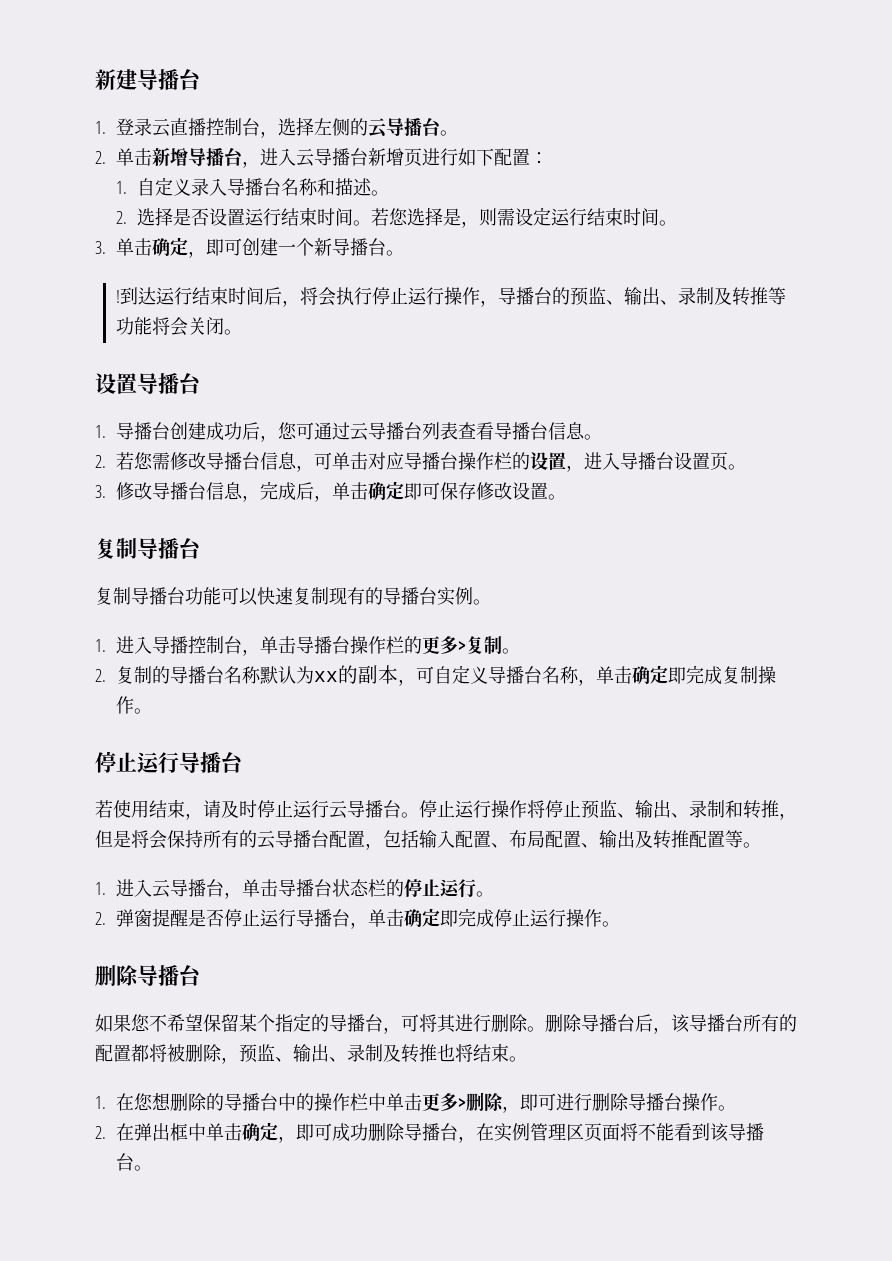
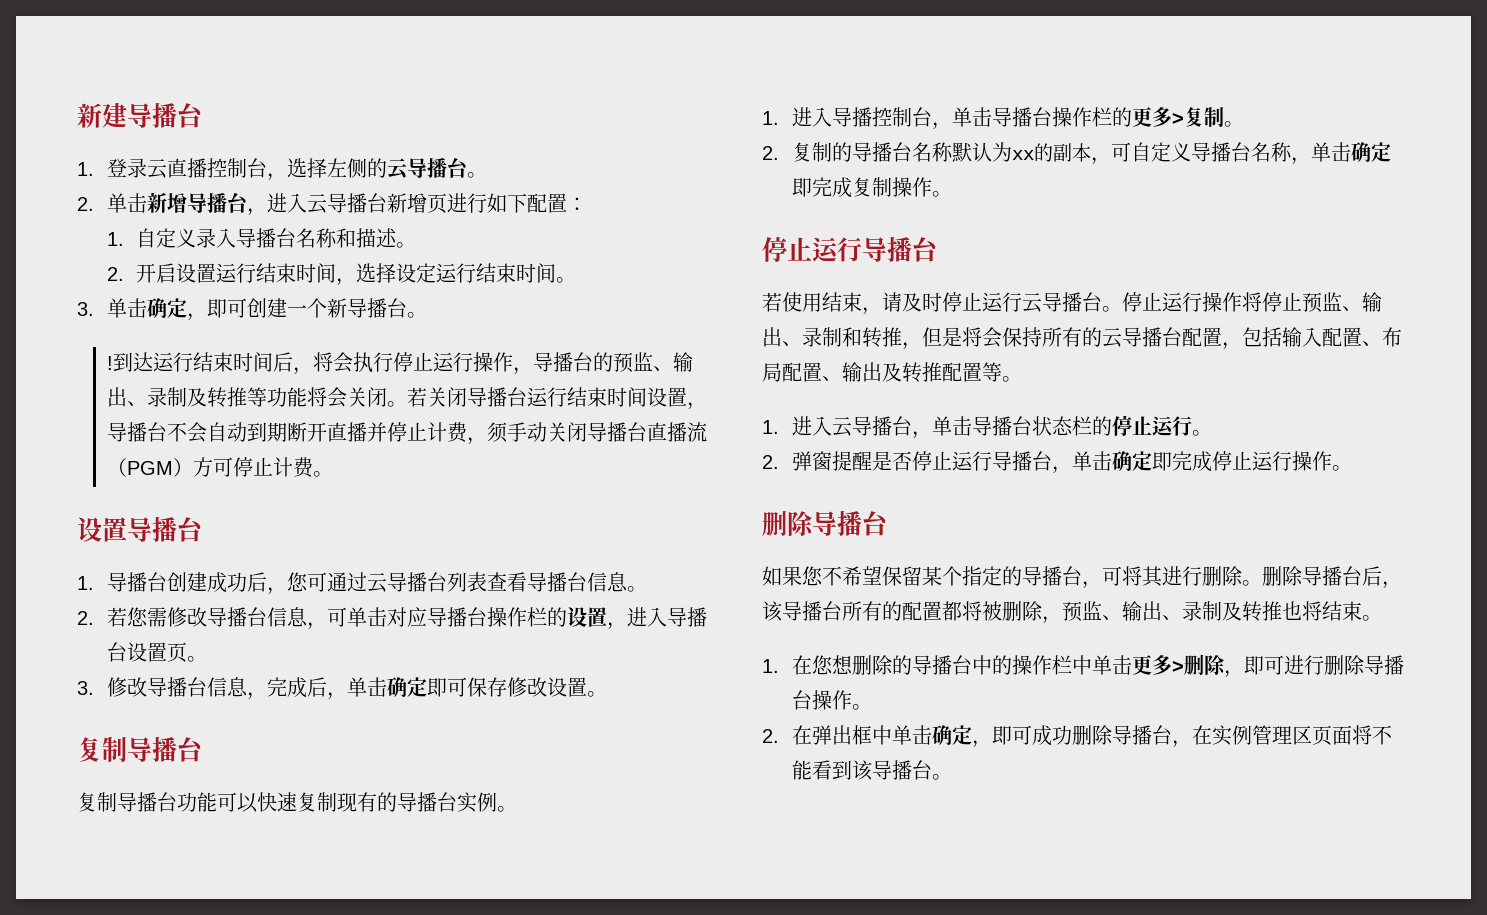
- 2.选择是否设置运行结束时间。若您选择是，则需设定运行结束时间。
+ 2.开启设置运行结束时间，选择设定运行结束时间。
+ 若关闭导播台运行结束时间设置，导播台不会自动到期断开直播并停止计费，须手动关闭导播台直播流（PGM）方可停止计费。

